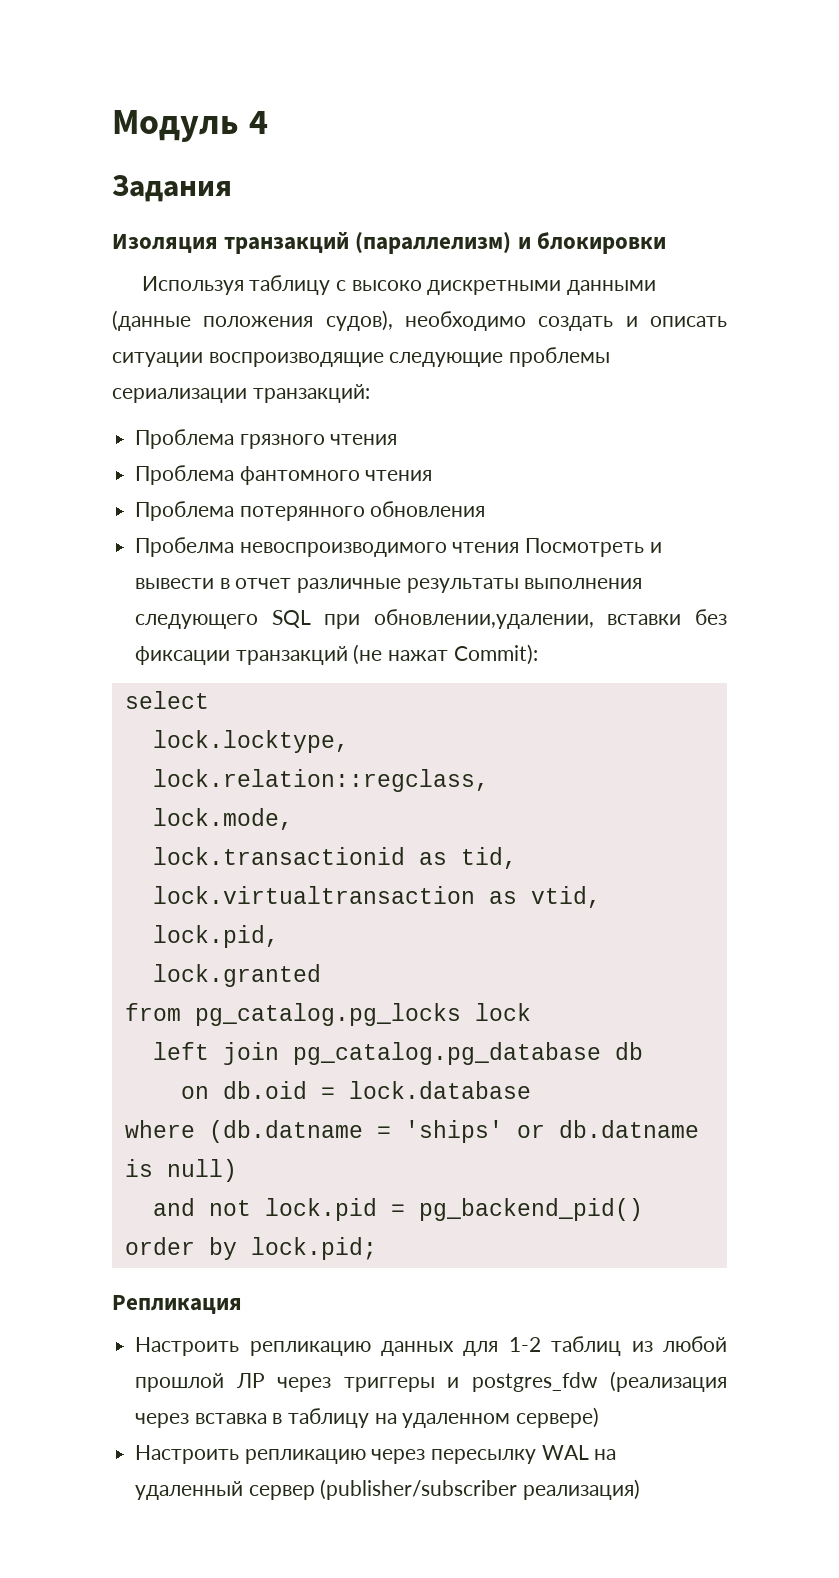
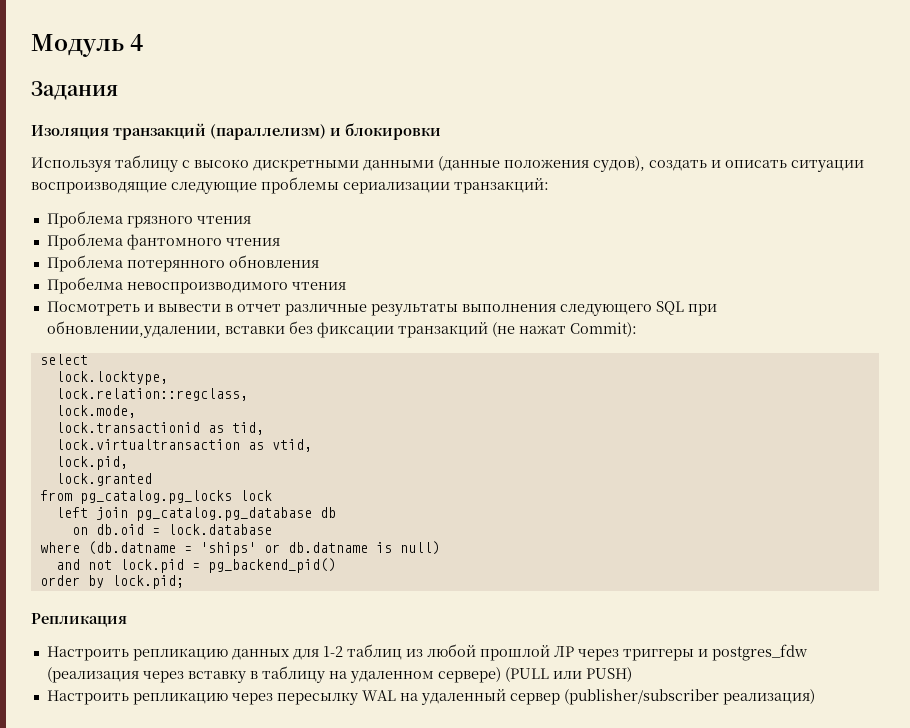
- Используя таблицу с высоко дискретными данными (данные положения судов), необходимо создать и описать ситуации воспроизводящие следующие проблемы сериализации транзакций:
+ Используя таблицу с высоко дискретными данными (данные положения судов), создать и описать ситуации воспроизводящие следующие проблемы сериализации транзакций:
- Пробелма невоспроизводимого чтения Посмотреть и вывести в отчет различные результаты выполнения следующего SQL при обновлении,удалении, вставки без фиксации транзакций (не нажат Commit):
+ Пробелма невоспроизводимого чтения
+ Посмотреть и вывести в отчет различные результаты выполнения следующего SQL при обновлении,удалении, вставки без фиксации транзакций (не нажат Commit):
- Настроить репликацию данных для 1-2 таблиц из любой прошлой ЛР через триггеры и postgres_fdw (реализация через вставка в таблицу на удаленном сервере)
+ Настроить репликацию данных для 1-2 таблиц из любой прошлой ЛР через триггеры и postgres_fdw (реализация через вставку в таблицу на удаленном сервере) (PULL или PUSH)

